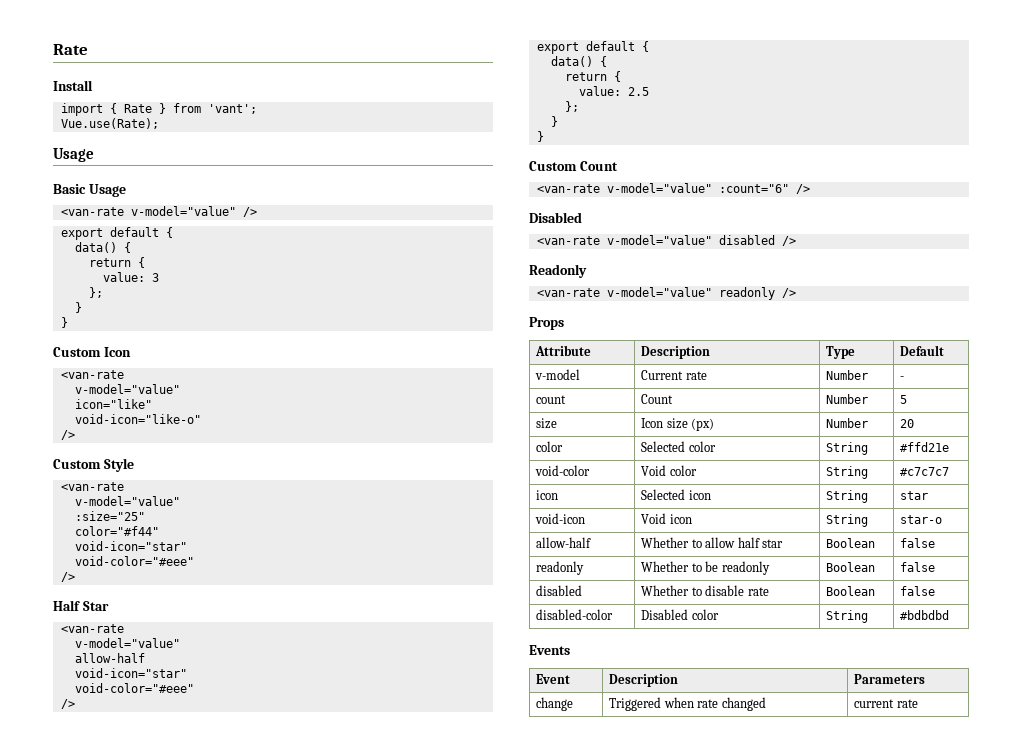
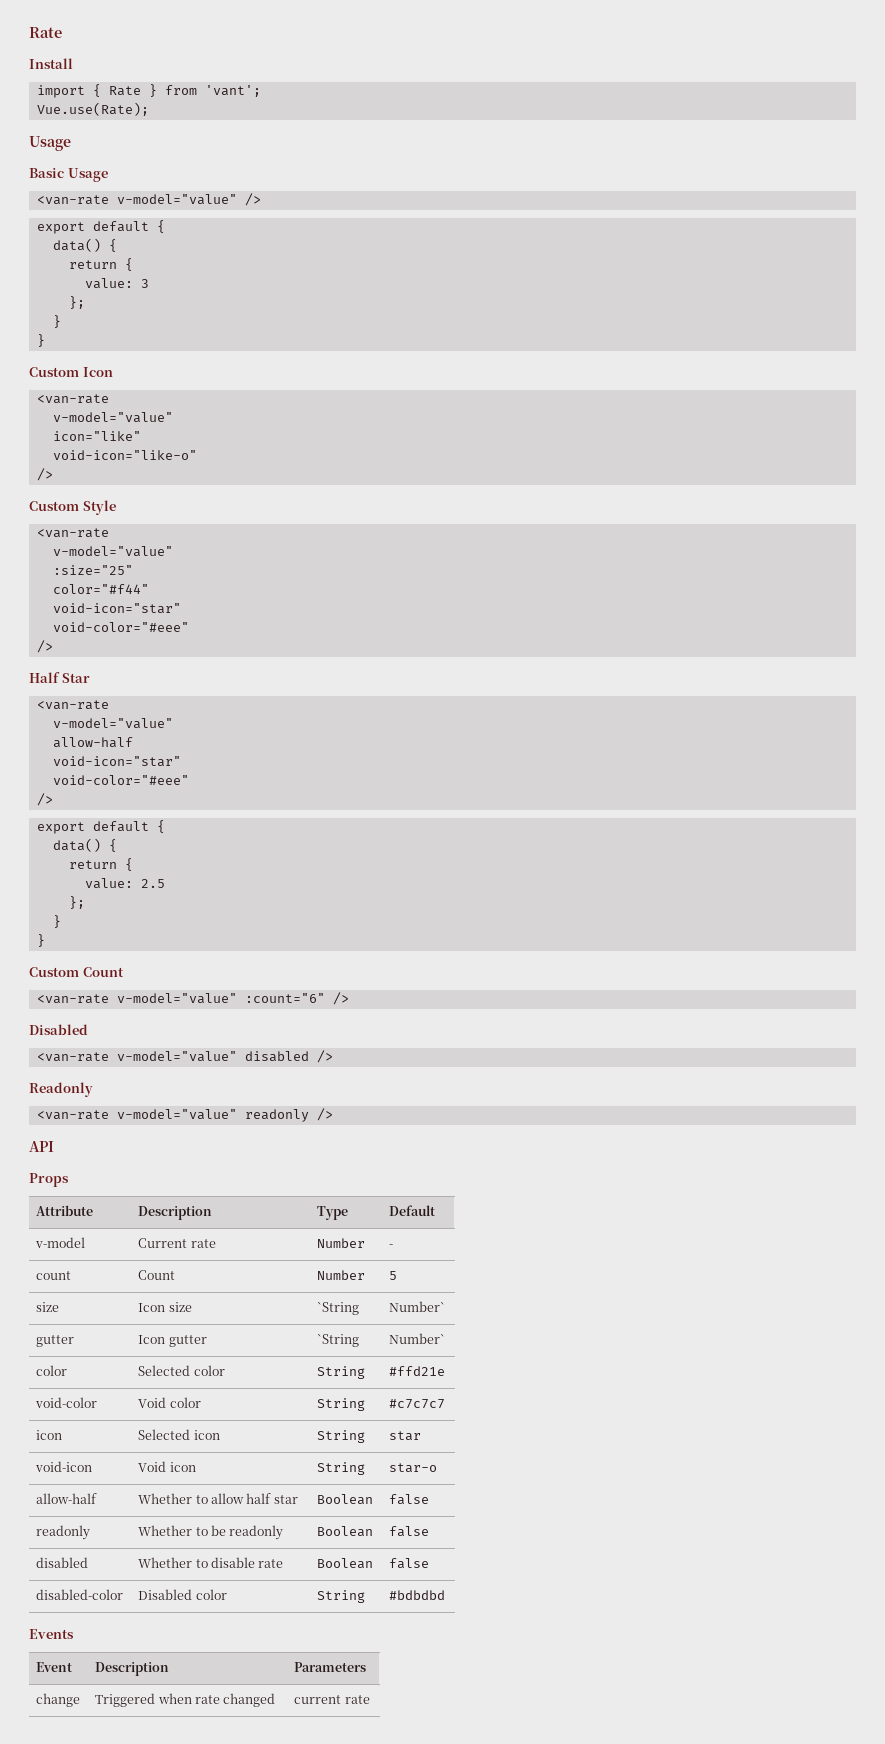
+ API
- size | Icon size (px) | Number | 20
+ size | Icon size | `String | Number`
+ gutter | Icon gutter | `String | Number`

